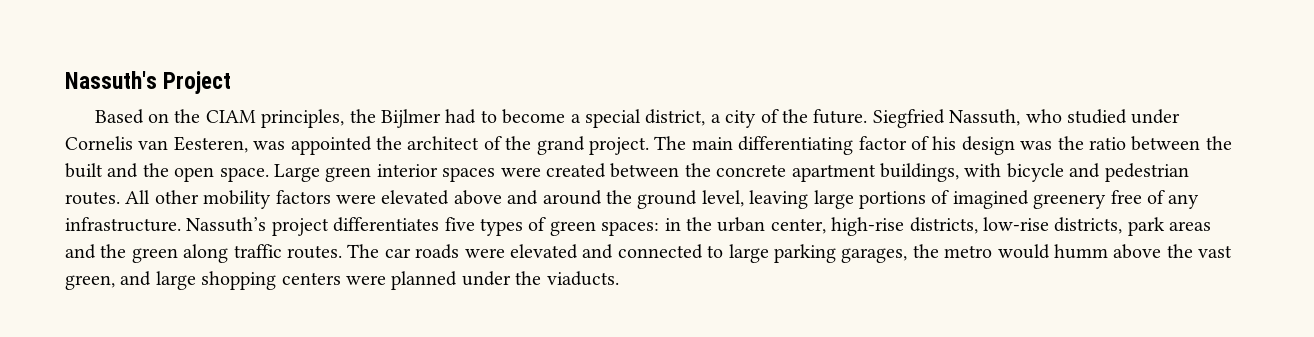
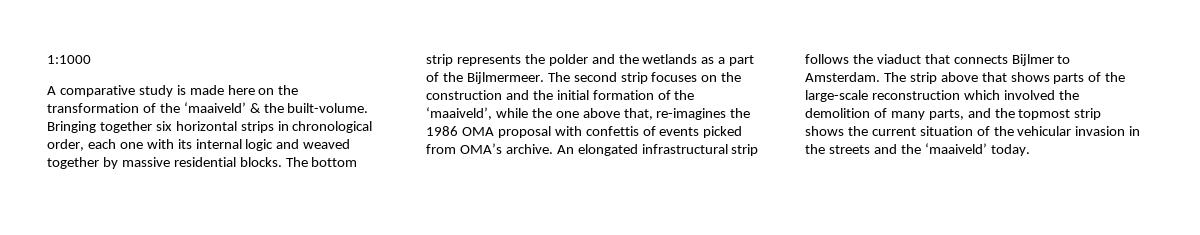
- Nassuth's Project
- Based on the CIAM principles, the Bijlmer had to become a special district, a city of the future. Siegfried Nassuth, who studied under Cornelis van Eesteren, was appointed the architect of the grand project. The main differentiating factor of his design was the ratio between the built and the open space. Large green interior spaces were created between the concrete apartment buildings, with bicycle and pedestrian routes. All other mobility factors were elevated above and around the ground level, leaving large portions of imagined greenery free of any infrastructure. Nassuth’s project differentiates five types of green spaces: in the urban center, high-rise districts, low-rise districts, park areas and the green along traffic routes. The car roads were elevated and connected to large parking garages, the metro would humm above the vast green, and large shopping centers were planned under the viaducts.
+ 1:1000
+ A comparative study is made here on the transformation of the ‘maaiveld’ & the built-volume. Bringing together six horizontal strips in chronological order, each one with its internal logic and weaved together by massive residential blocks. The bottom strip represents the polder and the wetlands as a part of the Bijlmermeer. The second strip focuses on the construction and the initial formation of the ‘maaiveld’, while the one above that, re-imagines the 1986 OMA proposal with confettis of events picked from OMA’s archive. An elongated infrastructural strip follows the viaduct that connects Bijlmer to Amsterdam. The strip above that shows parts of the large-scale reconstruction which involved the demolition of many parts, and the topmost strip shows the current situation of the vehicular invasion in the streets and the ‘maaiveld’ today.

